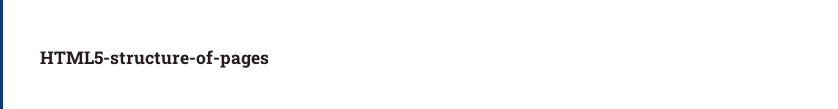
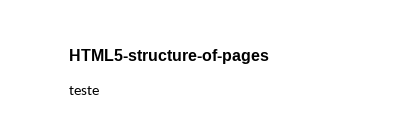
+ teste

